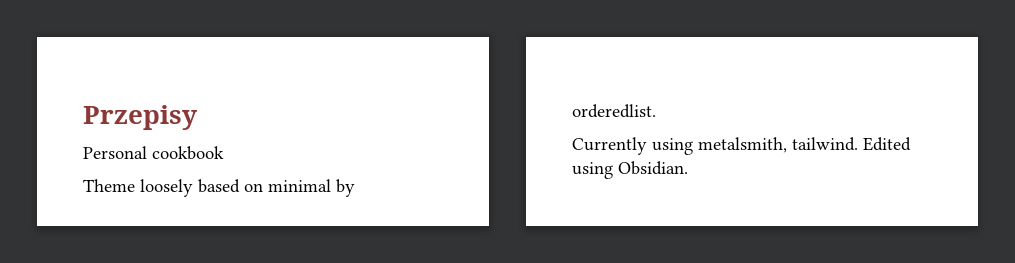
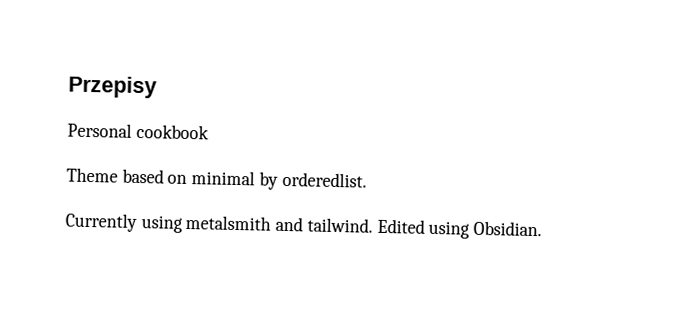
- Theme loosely based on minimal by orderedlist.
+ Theme based on minimal by orderedlist.
- Currently using metalsmith, tailwind.
+ Currently using metalsmith and tailwind.

